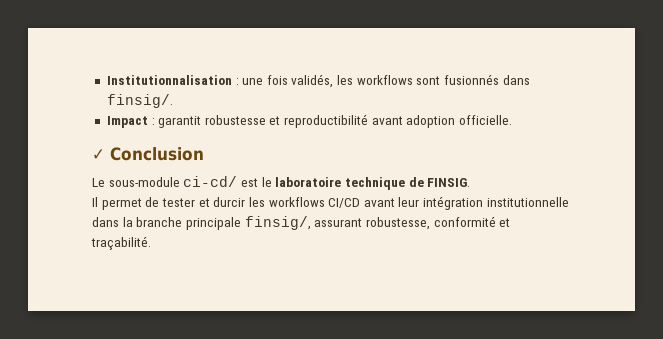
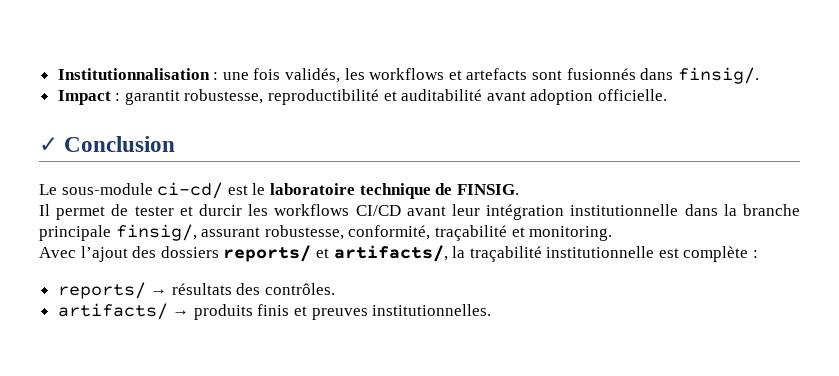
- Institutionnalisation : une fois validés, les workflows sont fusionnés dans finsig/.
+ Institutionnalisation : une fois validés, les workflows et artefacts sont fusionnés dans finsig/.
- Impact : garantit robustesse et reproductibilité avant adoption officielle.
+ Impact : garantit robustesse, reproductibilité et auditabilité avant adoption officielle.
- Il permet de tester et durcir les workflows CI/CD avant leur intégration institutionnelle dans la branche principale finsig/, assurant robustesse, conformité et traçabilité.
+ Il permet de tester et durcir les workflows CI/CD avant leur intégration institutionnelle dans la branche principale finsig/, assurant robustesse, conformité, traçabilité et monitoring.
+ Avec l’ajout des dossiers reports/ et artifacts/, la traçabilité institutionnelle est complète :
+ reports/ → résultats des contrôles.
+ artifacts/ → produits finis et preuves institutionnelles.

